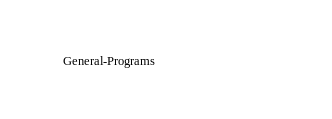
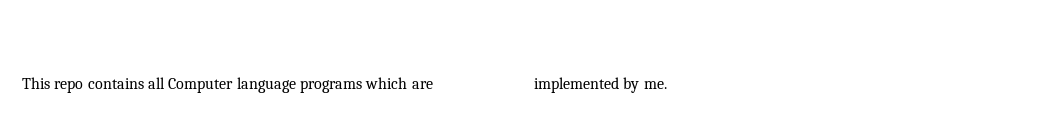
- General-Programs
+ This repo contains all Computer language programs which are implemented by me.

